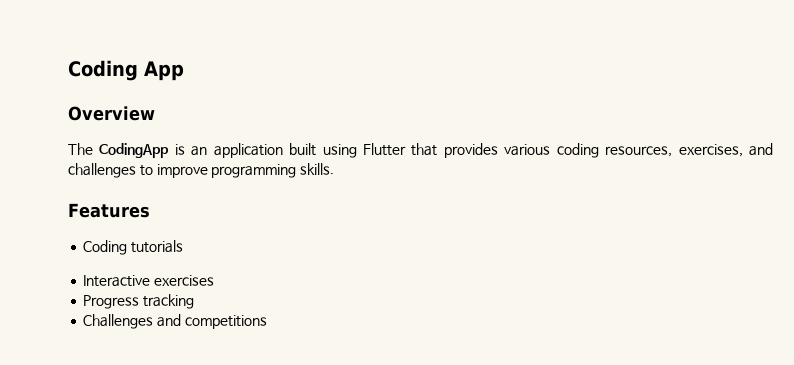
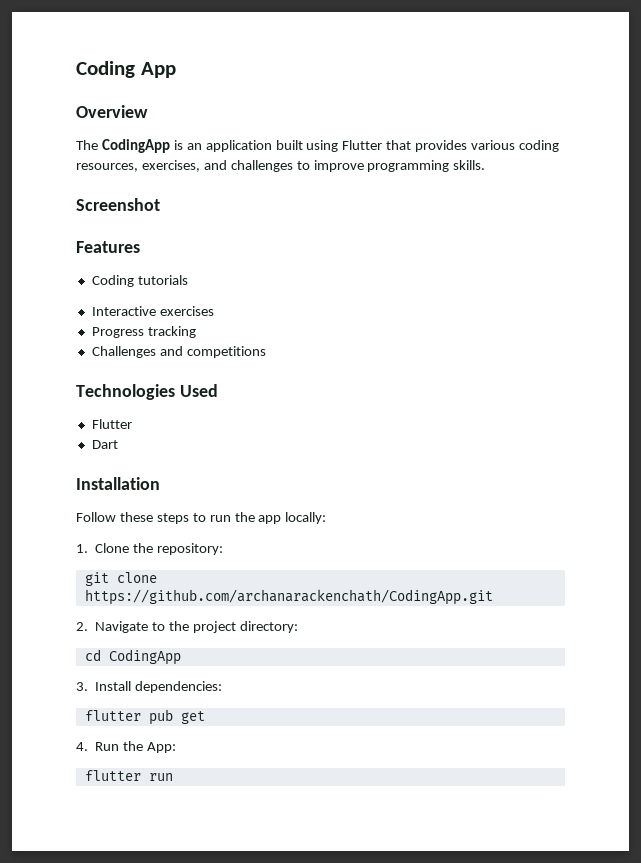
+ Screenshot
+ Technologies Used
+ Flutter
+ Dart
+ Installation
+ Follow these steps to run the app locally:
+ 1. Clone the repository:
+ git clone https://github.com/archanarackenchath/CodingApp.git
+ 2. Navigate to the project directory:
+ cd CodingApp
+ 3. Install dependencies:
+ flutter pub get
+ 4. Run the App:
+ flutter run

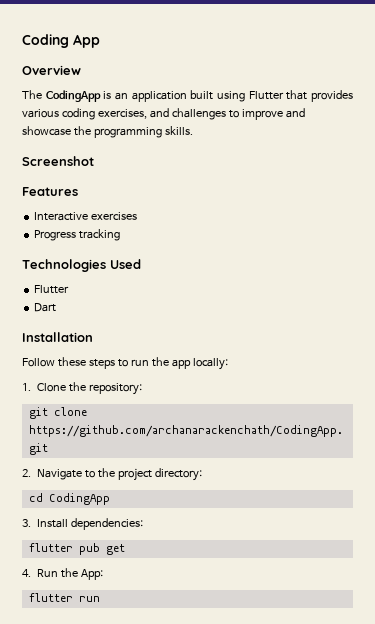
- The CodingApp is an application built using Flutter that provides various coding resources, exercises, and challenges to improve programming skills.
+ The CodingApp is an application built using Flutter that provides various coding exercises, and challenges to improve and showcase the programming skills.
- Coding tutorials
- Challenges and competitions

